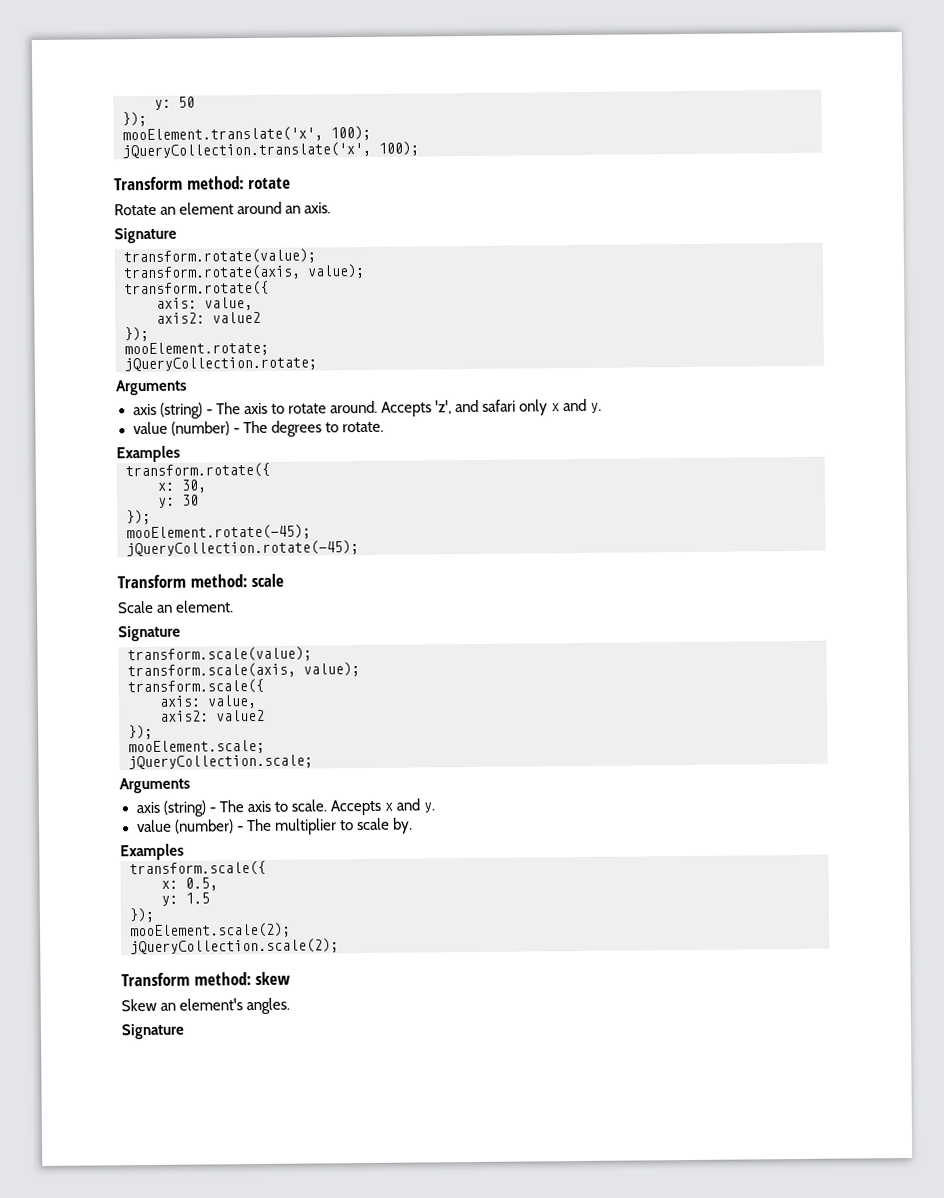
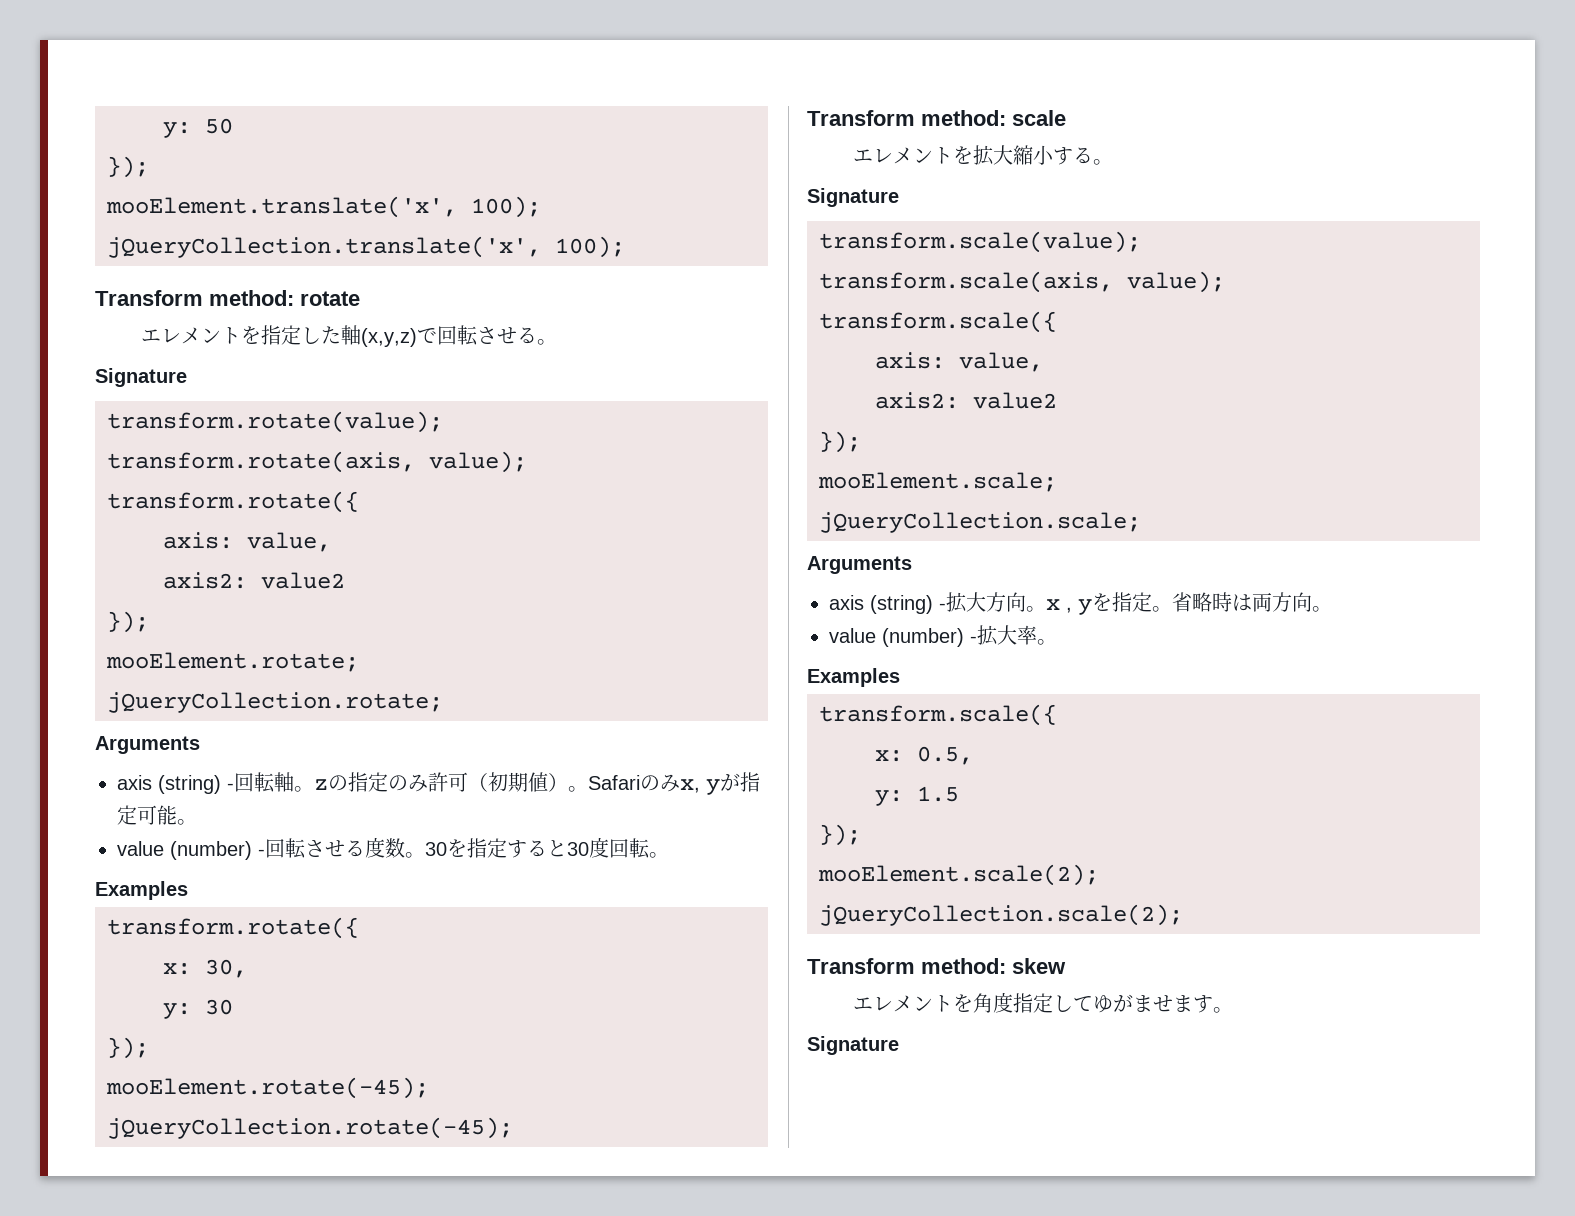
- Rotate an element around an axis.
+ エレメントを指定した軸(x,y,z)で回転させる。
- axis (string) - The axis to rotate around. Accepts 'z', and safari only x and y.
- value (number) - The degrees to rotate.
+ axis (string) -回転軸。zの指定のみ許可（初期値）。Safariのみx, yが指定可能。
+ value (number) -回転させる度数。30を指定すると30度回転。
- Scale an element.
+ エレメントを拡大縮小する。
- axis (string) - The axis to scale. Accepts x and y.
- value (number) - The multiplier to scale by.
+ axis (string) -拡大方向。x , yを指定。省略時は両方向。
+ value (number) -拡大率。
- Skew an element's angles.
+ エレメントを角度指定してゆがませます。

